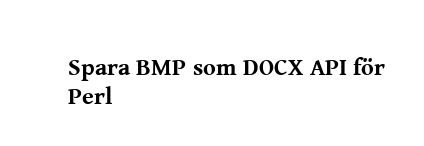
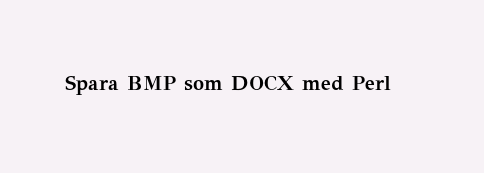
- Spara BMP som DOCX API för Perl
+ Spara BMP som DOCX med Perl

